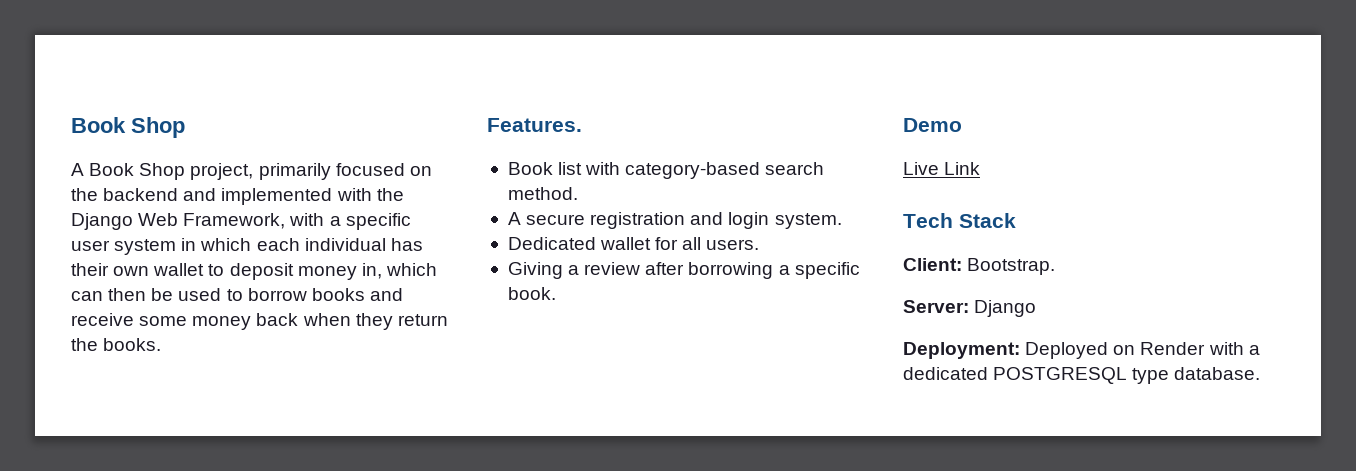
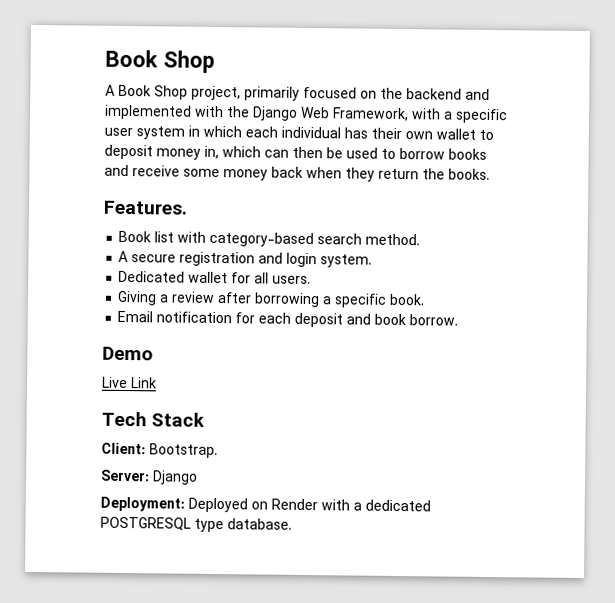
+ Email notification for each deposit and book borrow.

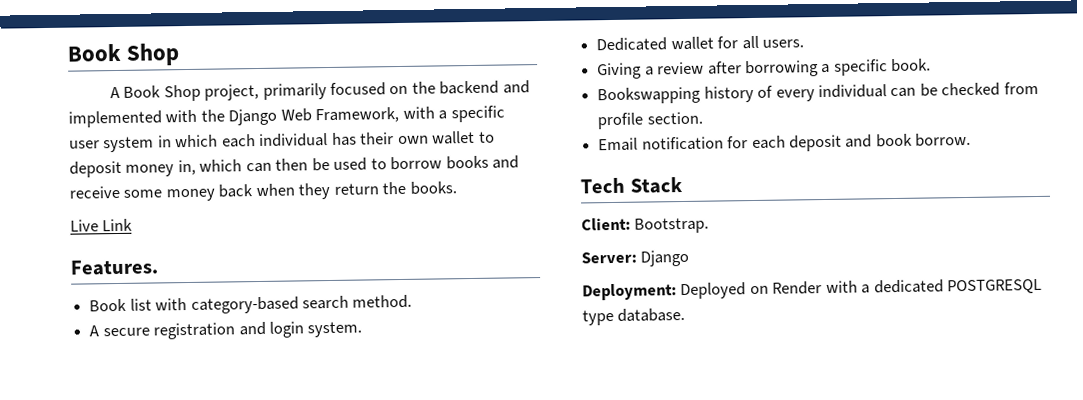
+ Live Link
+ Bookswapping history of every individual can be checked from profile section.
- Demo
- Live Link

